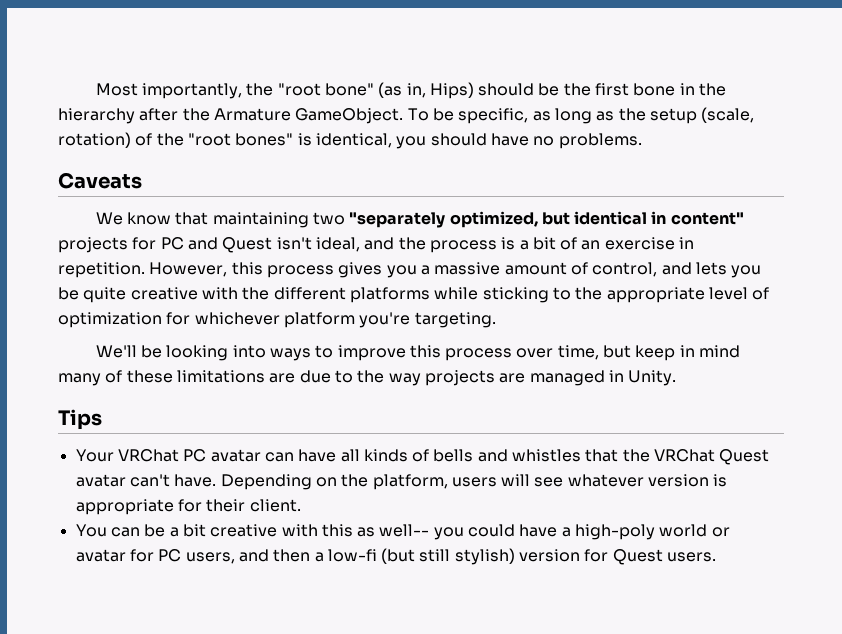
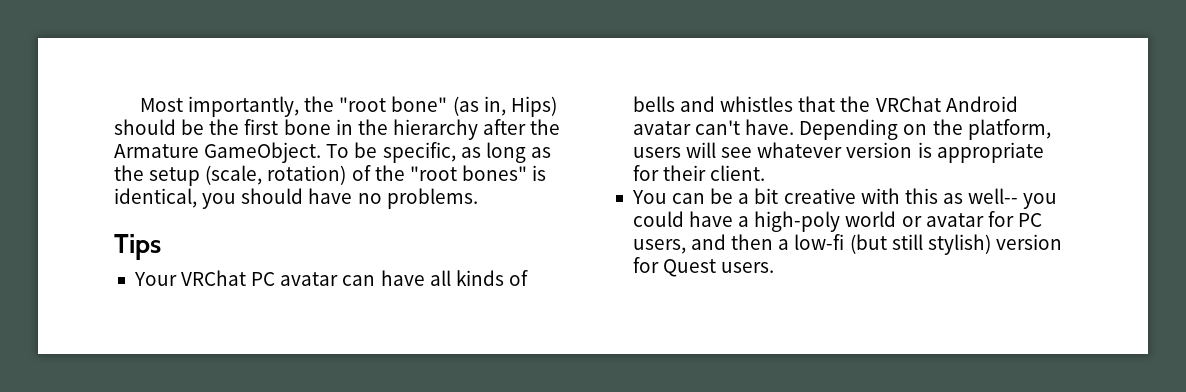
- Caveats
- We know that maintaining two "separately optimized, but identical in content" projects for PC and Quest isn't ideal, and the process is a bit of an exercise in repetition. However, this process gives you a massive amount of control, and lets you be quite creative with the different platforms while sticking to the appropriate level of optimization for whichever platform you're targeting.
- We'll be looking into ways to improve this process over time, but keep in mind many of these limitations are due to the way projects are managed in Unity.
- Your VRChat PC avatar can have all kinds of bells and whistles that the VRChat Quest avatar can't have.
+ Your VRChat PC avatar can have all kinds of bells and whistles that the VRChat Android avatar can't have.

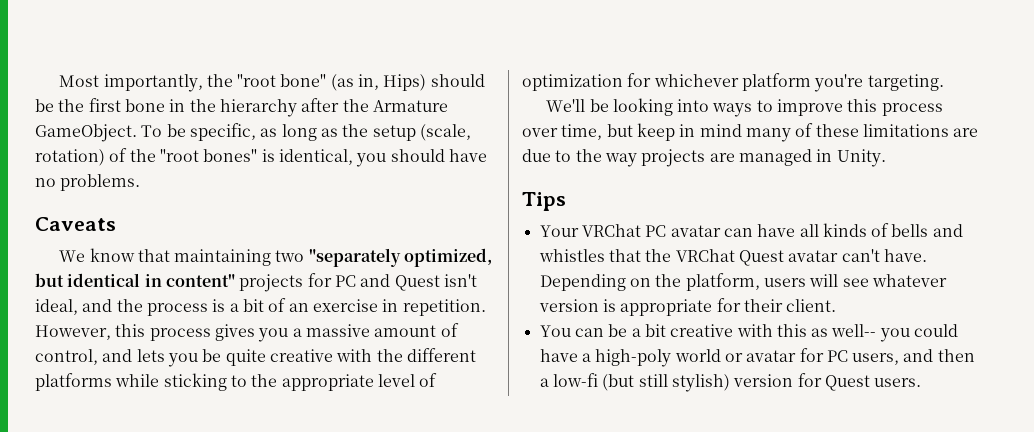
+ Caveats
+ We know that maintaining two "separately optimized, but identical in content" projects for PC and Quest isn't ideal, and the process is a bit of an exercise in repetition. However, this process gives you a massive amount of control, and lets you be quite creative with the different platforms while sticking to the appropriate level of optimization for whichever platform you're targeting.
+ We'll be looking into ways to improve this process over time, but keep in mind many of these limitations are due to the way projects are managed in Unity.
- Your VRChat PC avatar can have all kinds of bells and whistles that the VRChat Android avatar can't have.
+ Your VRChat PC avatar can have all kinds of bells and whistles that the VRChat Quest avatar can't have.

